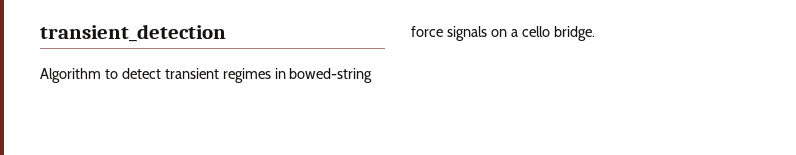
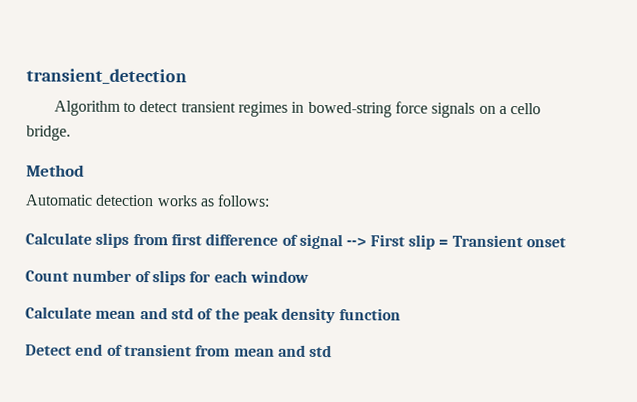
+ Method
+ Automatic detection works as follows:
+ Calculate slips from first difference of signal --> First slip = Transient onset
+ Count number of slips for each window
+ Calculate mean and std of the peak density function
+ Detect end of transient from mean and std

